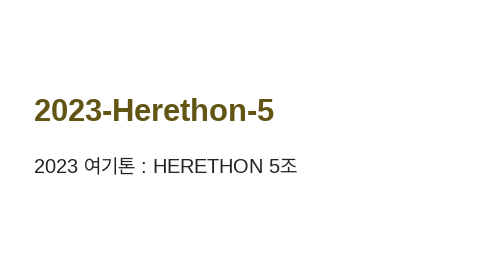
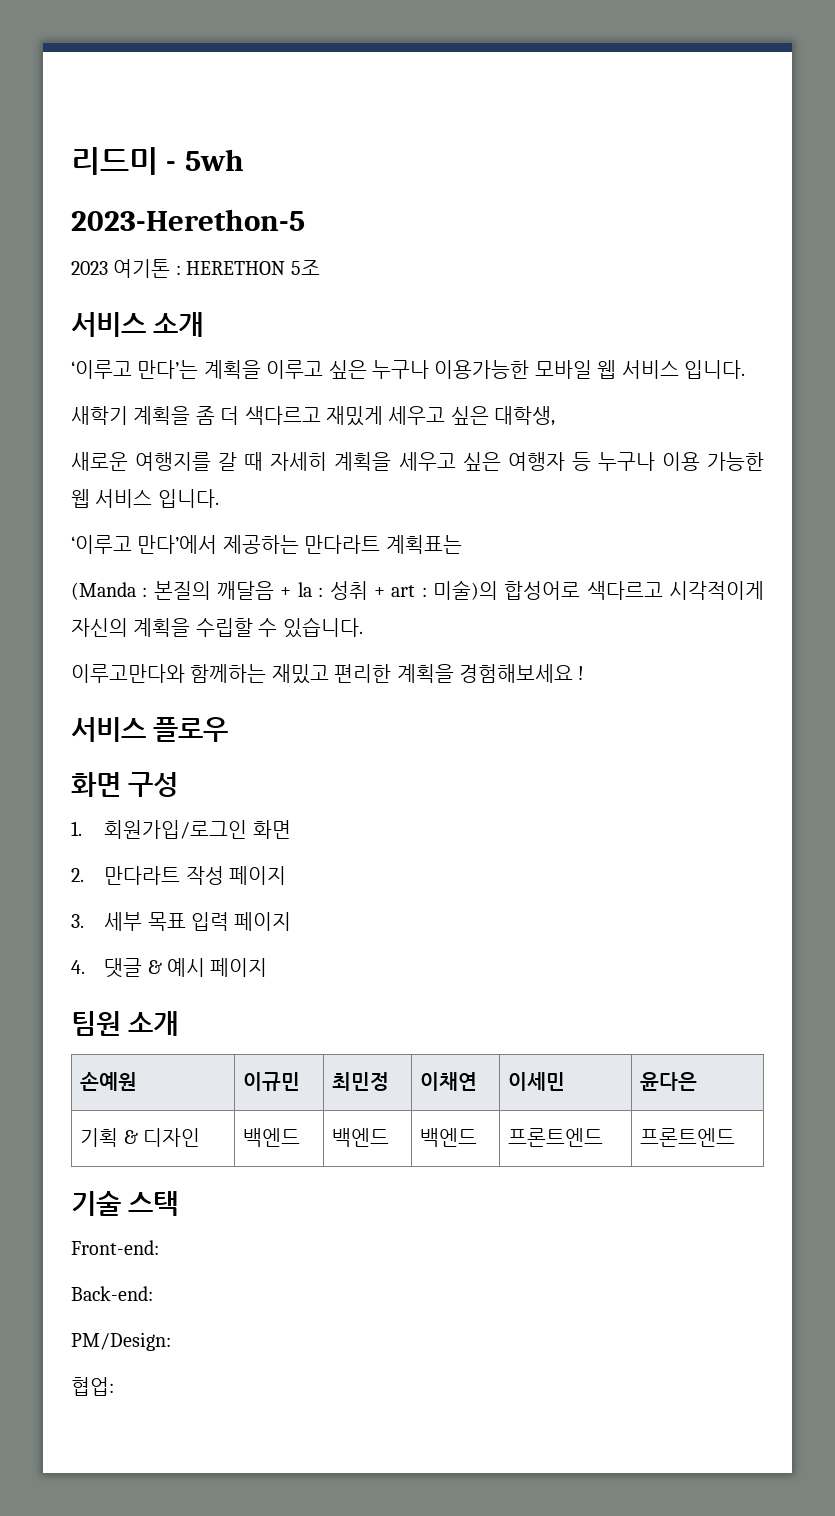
+ 리드미 - 5wh
+ 서비스 소개
+ ‘이루고 만다’는 계획을 이루고 싶은 누구나 이용가능한 모바일 웹 서비스 입니다.
+ 새학기 계획을 좀 더 색다르고 재밌게 세우고 싶은 대학생,
+ 새로운 여행지를 갈 때 자세히 계획을 세우고 싶은 여행자 등 누구나 이용 가능한 웹 서비스 입니다.
+ ‘이루고 만다’에서 제공하는 만다라트 계획표는
+ (Manda : 본질의 깨달음 + la : 성취 + art : 미술)의 합성어로 색다르고 시각적이게 자신의 계획을 수립할 수 있습니다.
+ 이루고만다와 함께하는 재밌고 편리한 계획을 경험해보세요 !
+ 서비스 플로우
+ 화면 구성
+ 1. 회원가입/로그인 화면
+ 2. 만다라트 작성 페이지
+ 3. 세부 목표 입력 페이지
+ 4. 댓글 & 예시 페이지
+ 팀원 소개
+ 손예원 | 이규민 | 최민정 | 이채연 | 이세민 | 윤다은
+ 기획 & 디자인 | 백엔드 | 백엔드 | 백엔드 | 프론트엔드 | 프론트엔드
+ 기술 스택
+ Front-end:
+ Back-end:
+ PM/Design:
+ 협업:

